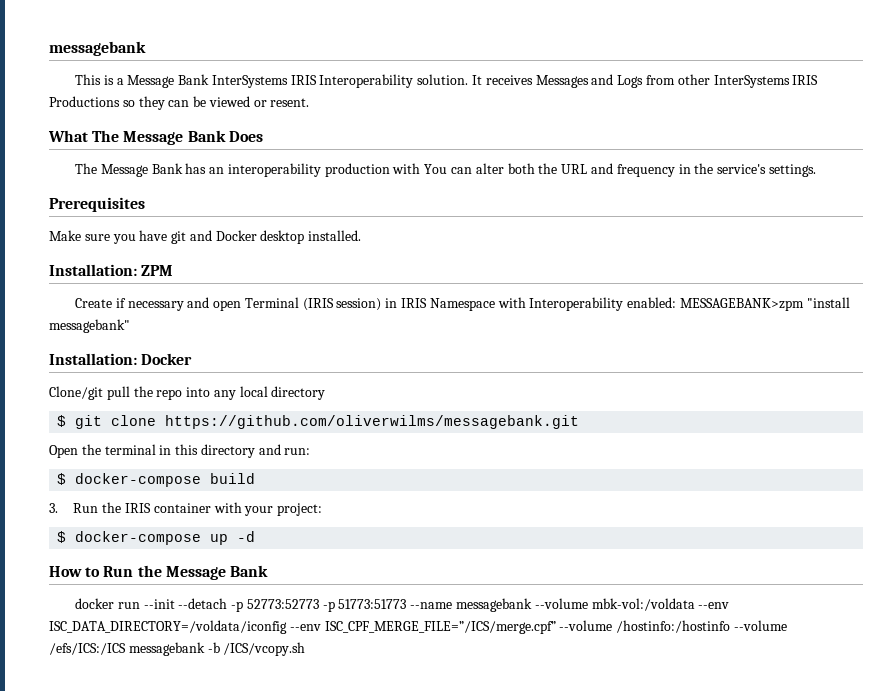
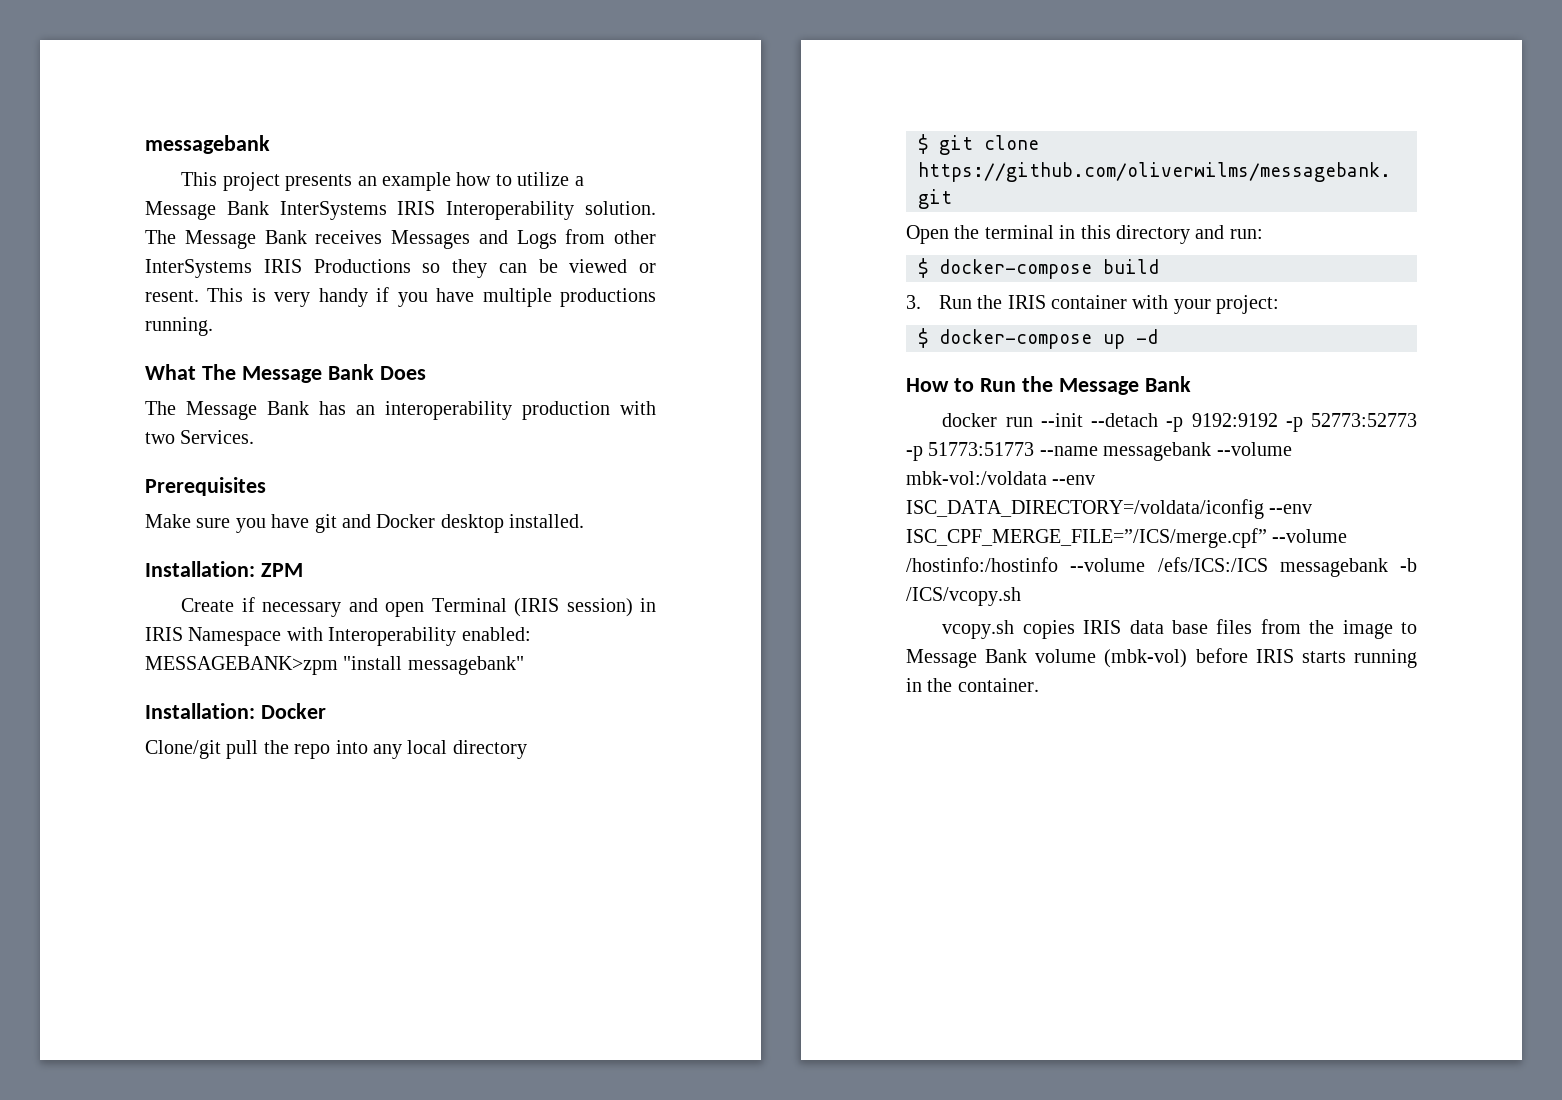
- This is a Message Bank InterSystems IRIS Interoperability solution.
+ This project presents an example how to utilize a Message Bank InterSystems IRIS Interoperability solution.
- It receives Messages and Logs from other InterSystems IRIS Productions so they can be viewed or resent.
+ The Message Bank receives Messages and Logs from other InterSystems IRIS Productions so they can be viewed or resent. This is very handy if you have multiple productions running.
- The Message Bank has an interoperability production with You can alter both the URL and frequency in the service's settings.
+ The Message Bank has an interoperability production with two Services.
- docker run --init --detach -p 52773:52773 -p 51773:51773 --name messagebank --volume mbk-vol:/voldata --env ISC_DATA_DIRECTORY=/voldata/iconfig --env ISC_CPF_MERGE_FILE=”/ICS/merge.cpf” --volume /hostinfo:/hostinfo --volume /efs/ICS:/ICS messagebank -b /ICS/vcopy.sh
+ docker run --init --detach -p 9192:9192 -p 52773:52773 -p 51773:51773 --name messagebank --volume mbk-vol:/voldata --env ISC_DATA_DIRECTORY=/voldata/iconfig --env ISC_CPF_MERGE_FILE=”/ICS/merge.cpf” --volume /hostinfo:/hostinfo --volume /efs/ICS:/ICS messagebank -b /ICS/vcopy.sh
+ vcopy.sh copies IRIS data base files from the image to Message Bank volume (mbk-vol) before IRIS starts running in the container.

